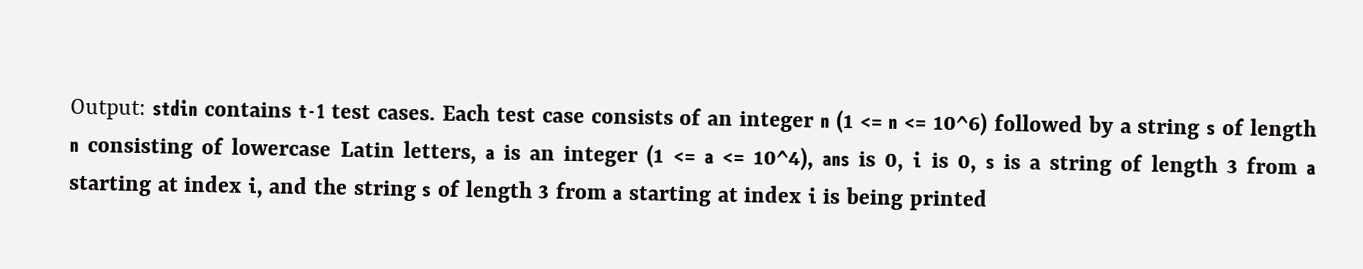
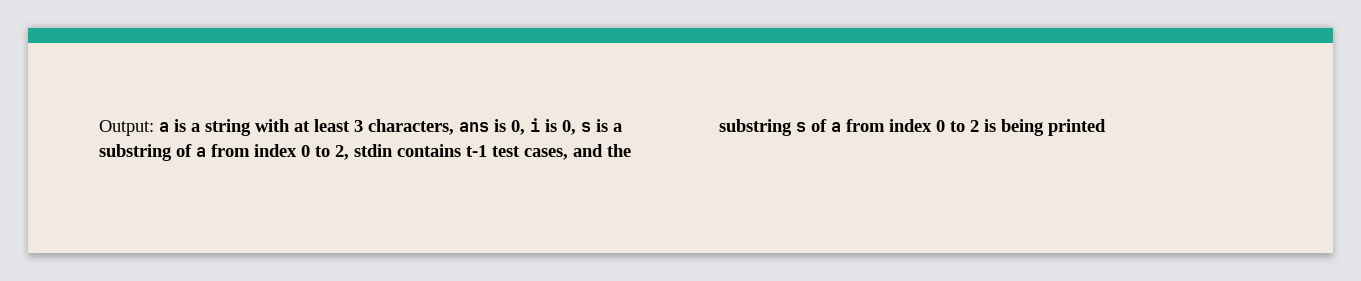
- Output: stdin contains t-1 test cases. Each test case consists of an integer n (1 <= n <= 10^6) followed by a string s of length n consisting of lowercase Latin letters, a is an integer (1 <= a <= 10^4), ans is 0, i is 0, s is a string of length 3 from a starting at index i, and the string s of length 3 from a starting at index i is being printed
+ Output: a is a string with at least 3 characters, ans is 0, i is 0, s is a substring of a from index 0 to 2, stdin contains t-1 test cases, and the substring s of a from index 0 to 2 is being printed

